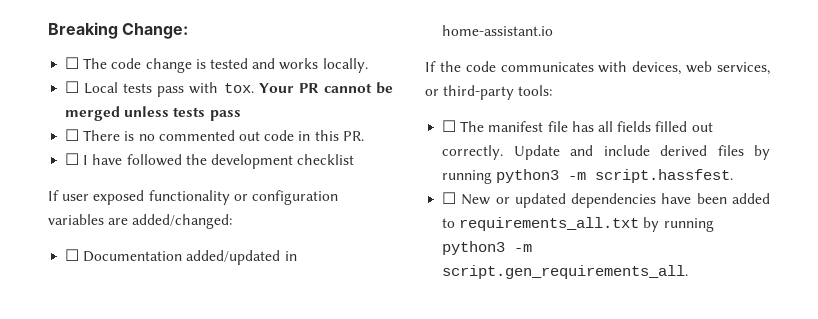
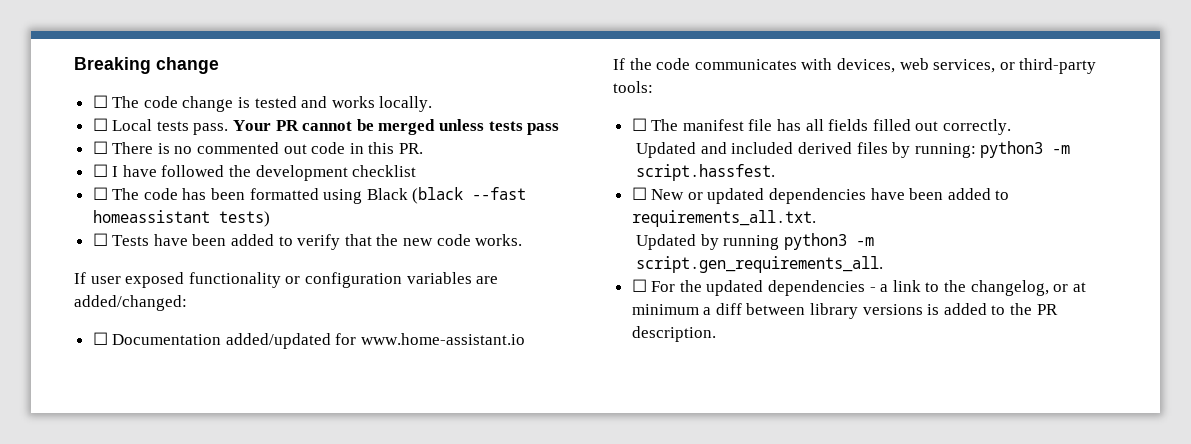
- Breaking Change:
+ Breaking change
- ☐ Local tests pass with tox.
+ ☐ Local tests pass.
+ ☐ The code has been formatted using Black (black --fast homeassistant tests)
+ ☐ Tests have been added to verify that the new code works.
- ☐ Documentation added/updated in home-assistant.io
+ ☐ Documentation added/updated for www.home-assistant.io
- ☐ The manifest file has all fields filled out correctly. Update and include derived files by running python3 -m script.hassfest.
+ ☐ The manifest file has all fields filled out correctly.
+ Updated and included derived files by running: python3 -m script.hassfest.
- ☐ New or updated dependencies have been added to requirements_all.txt by running python3 -m script.gen_requirements_all.
+ ☐ New or updated dependencies have been added to requirements_all.txt.
+ Updated by running python3 -m script.gen_requirements_all.
+ ☐ For the updated dependencies - a link to the changelog, or at minimum a diff between library versions is added to the PR description.

